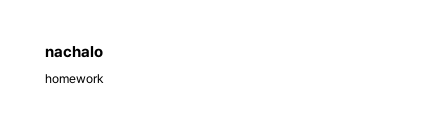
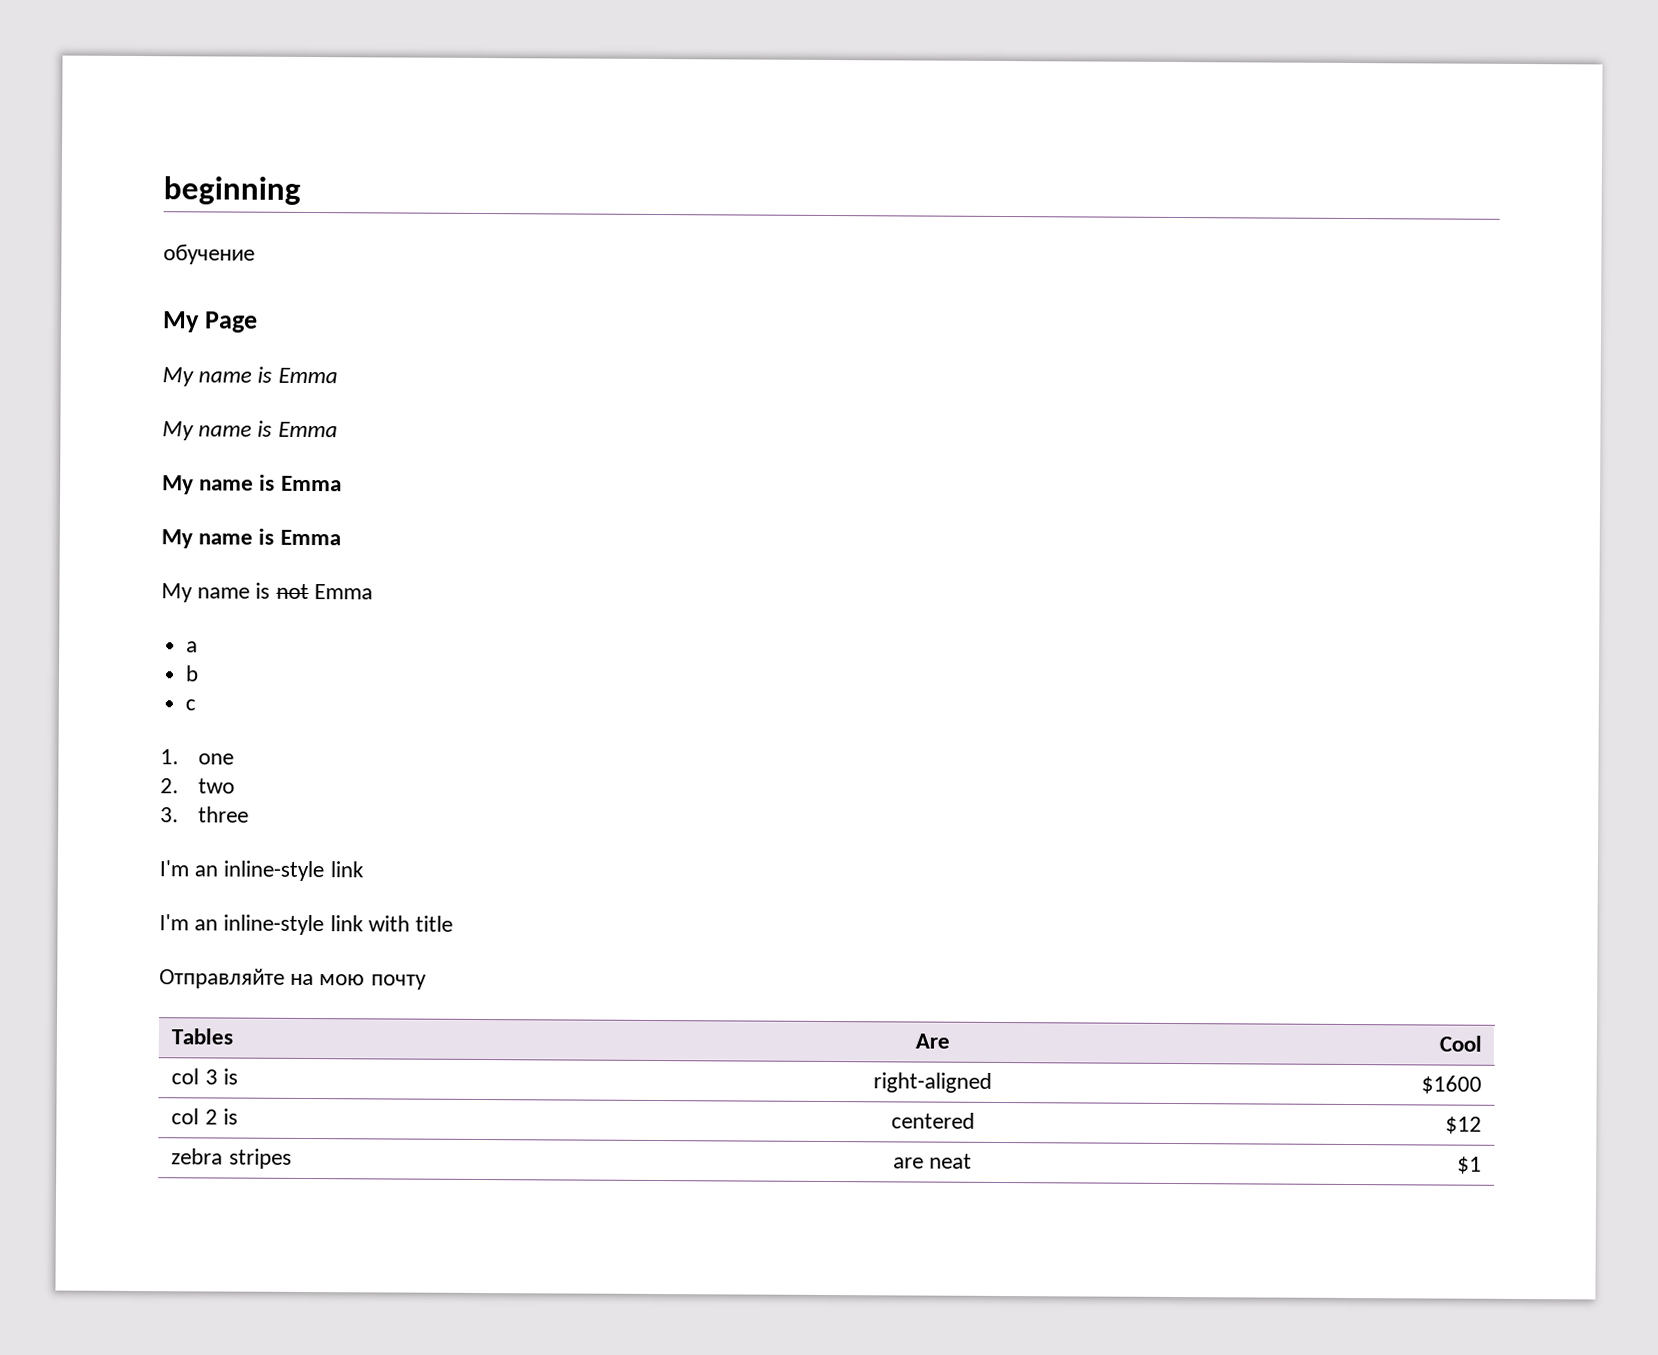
- nachalo
- homework
+ beginning
+ обучение
+ My Page
+ My name is Emma
+ My name is Emma
+ My name is Emma
+ My name is Emma
+ My name is not Emma
+ a
+ b
+ c
+ 1. one
+ 2. two
+ 3. three
+ I'm an inline-style link
+ I'm an inline-style link with title
+ Отправляйте на мою почту
+ Tables | Are | Cool
+ col 3 is | right-aligned | $1600
+ col 2 is | centered | $12
+ zebra stripes | are neat | $1

